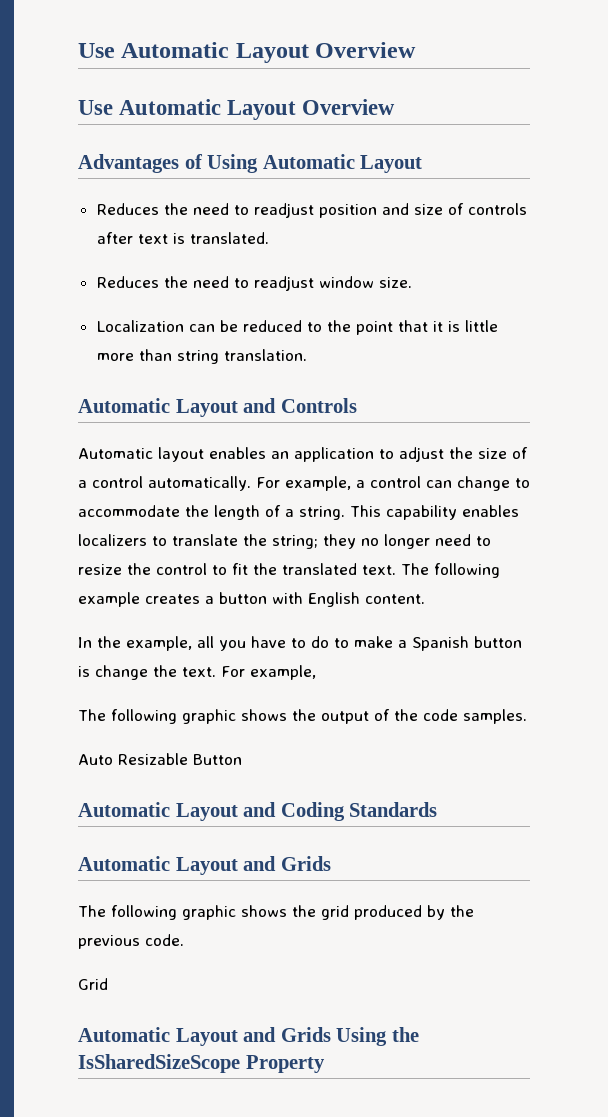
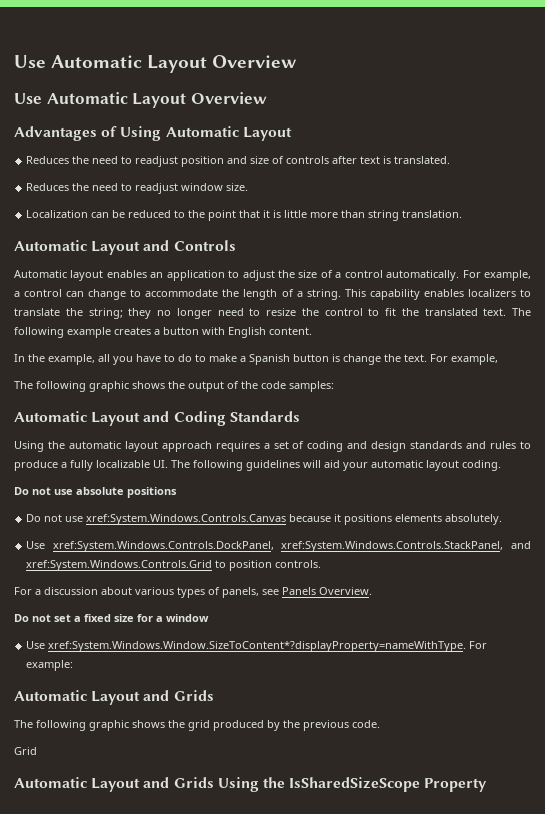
- The following graphic shows the output of the code samples.
- Auto Resizable Button
+ The following graphic shows the output of the code samples:
+ Using the automatic layout approach requires a set of coding and design standards and rules to produce a fully localizable UI. The following guidelines will aid your automatic layout coding.
+ Do not use absolute positions
+ Do not use xref:System.Windows.Controls.Canvas because it positions elements absolutely.
+ Use xref:System.Windows.Controls.DockPanel, xref:System.Windows.Controls.StackPanel, and xref:System.Windows.Controls.Grid to position controls.
+ For a discussion about various types of panels, see Panels Overview.
+ Do not set a fixed size for a window
+ Use xref:System.Windows.Window.SizeToContent*?displayProperty=nameWithType. For example:

